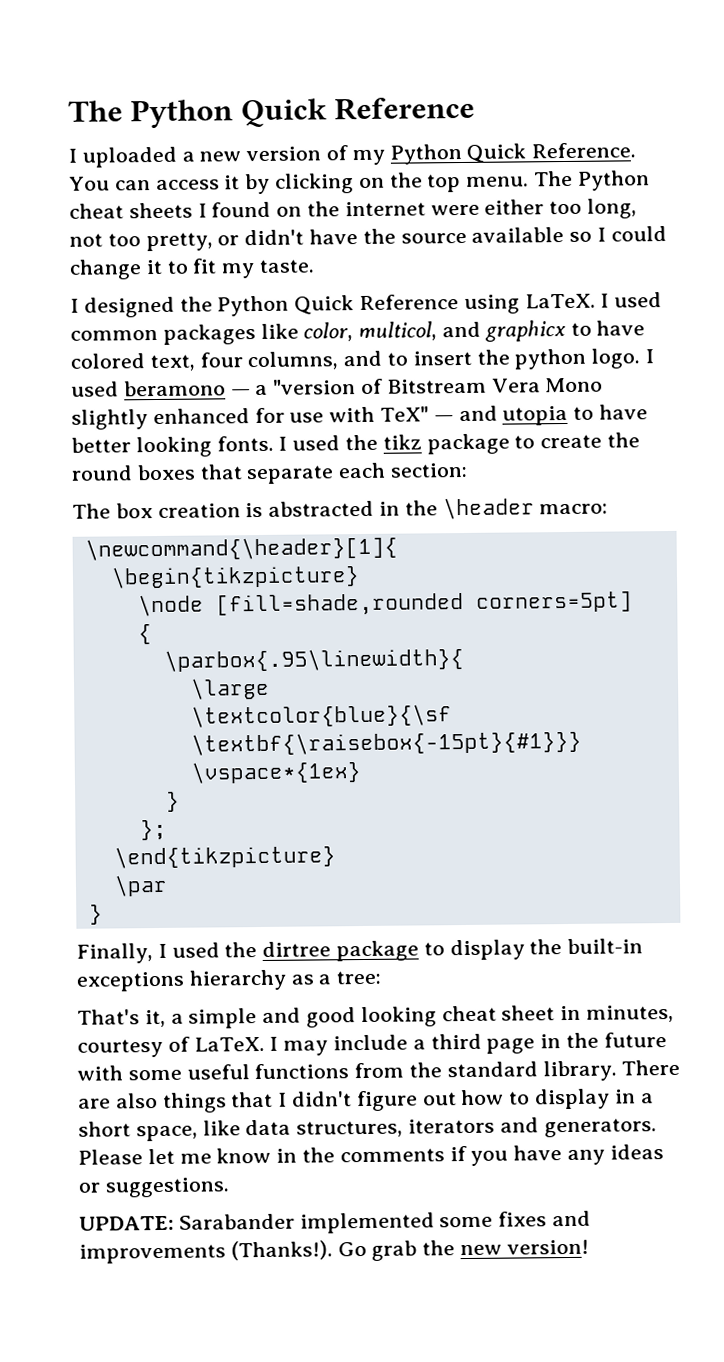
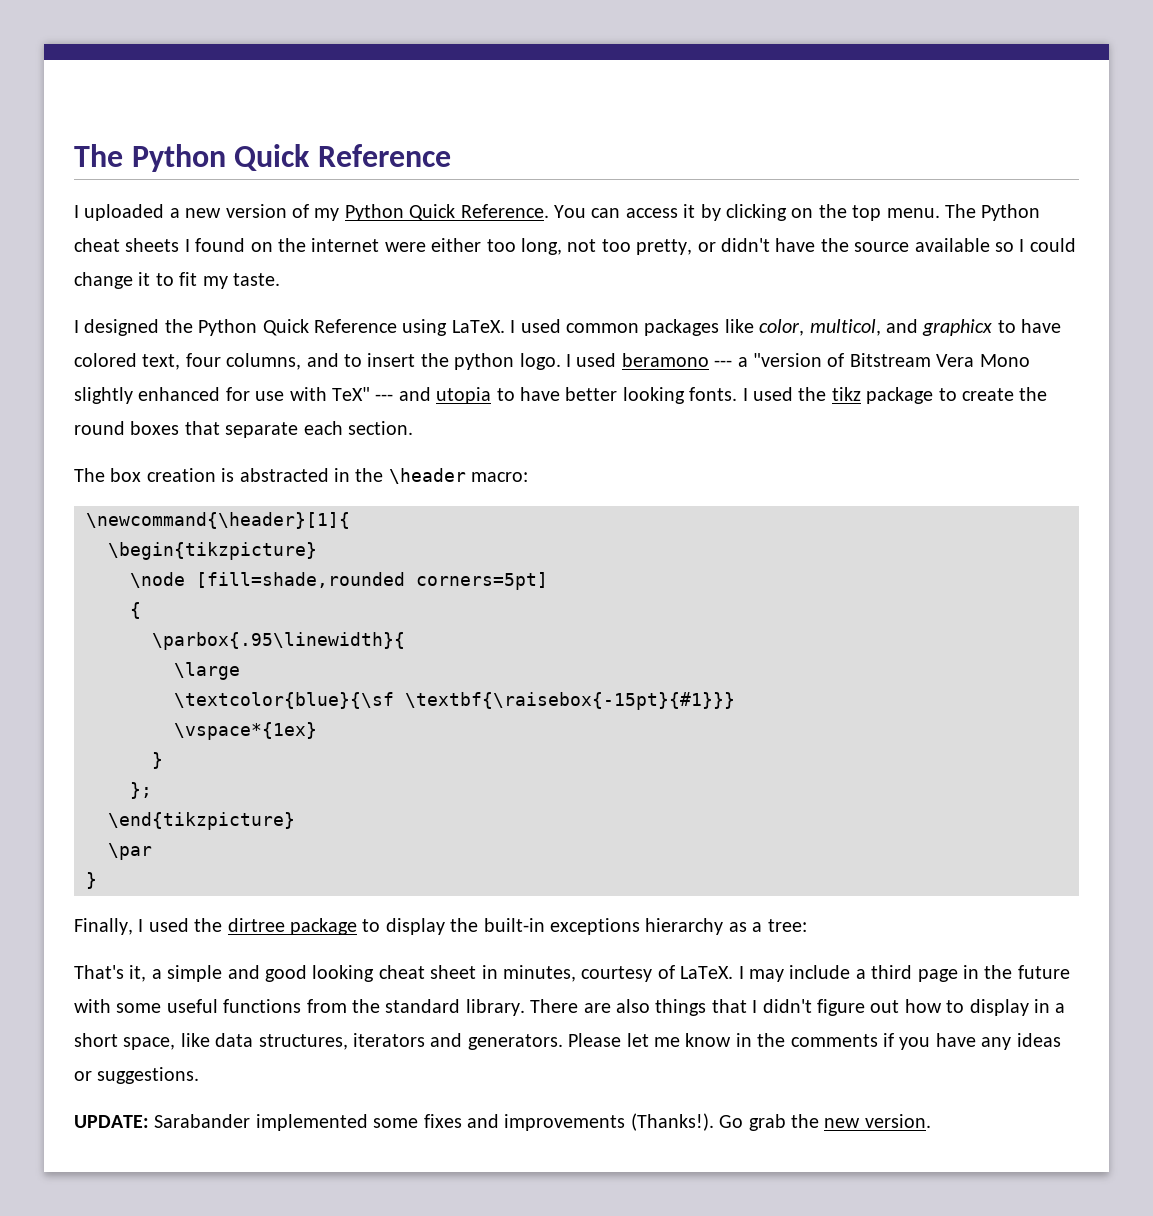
- I used beramono — a "version of Bitstream Vera Mono slightly enhanced for use with TeX" — and utopia to have better looking fonts.
+ I used beramono --- a "version of Bitstream Vera Mono slightly enhanced for use with TeX" --- and utopia to have better looking fonts.
- I used the tikz package to create the round boxes that separate each section:
+ I used the tikz package to create the round boxes that separate each section.
- Go grab the new version!
+ Go grab the new version.

